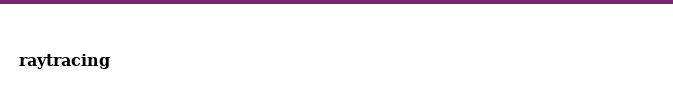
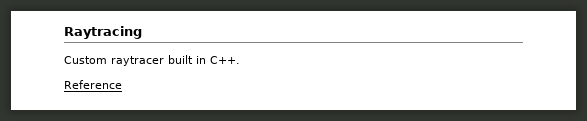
- raytracing
+ Raytracing
+ Custom raytracer built in C++.
+ Reference

